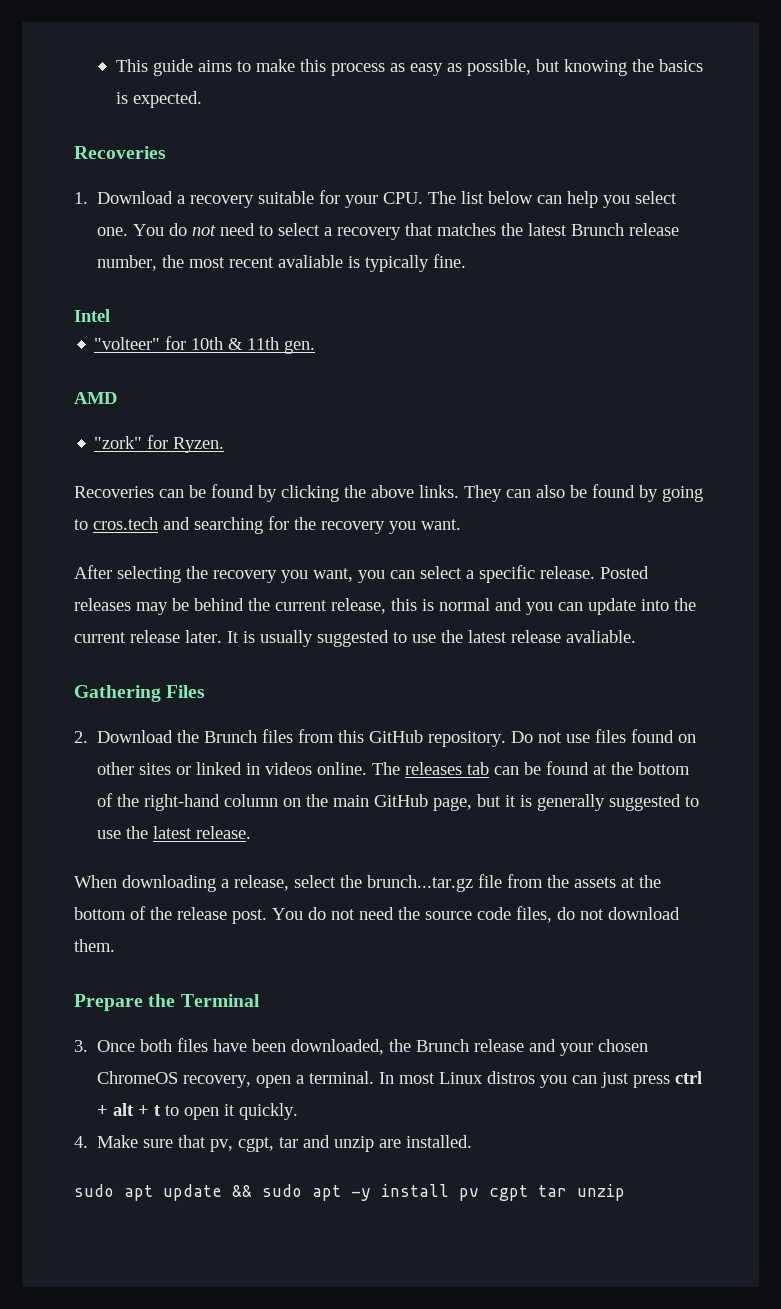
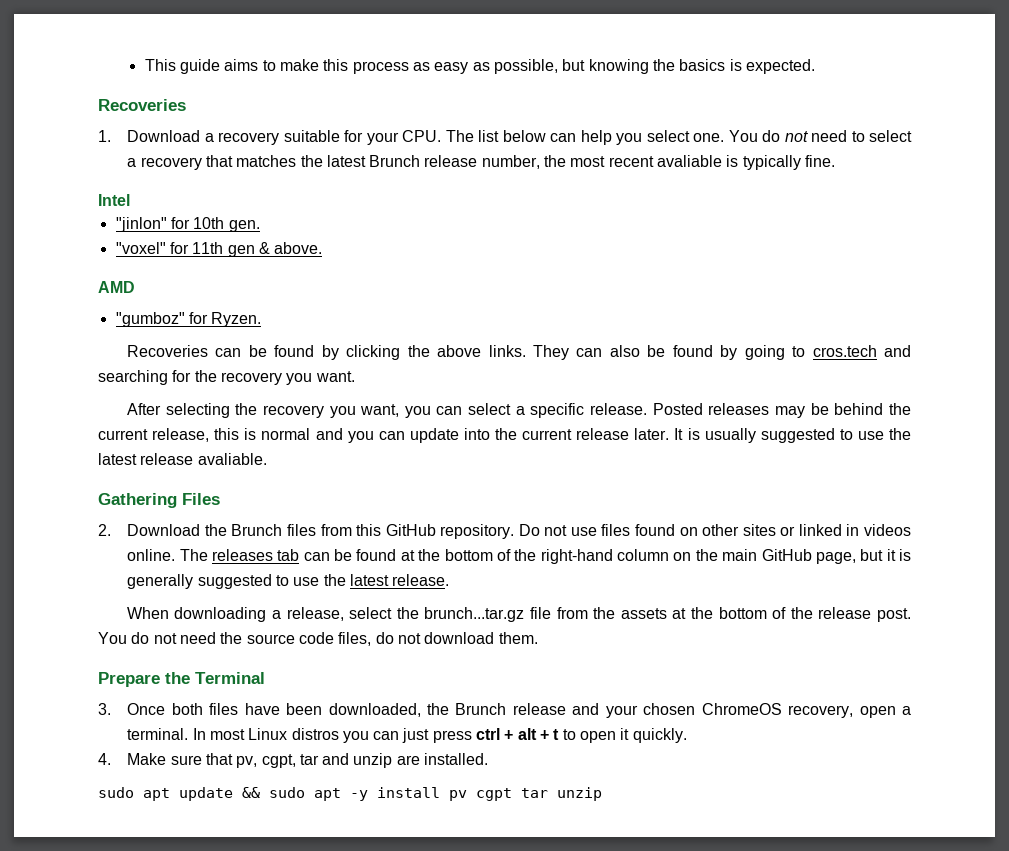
- "volteer" for 10th & 11th gen.
+ "jinlon" for 10th gen.
+ "voxel" for 11th gen & above.
- "zork" for Ryzen.
+ "gumboz" for Ryzen.

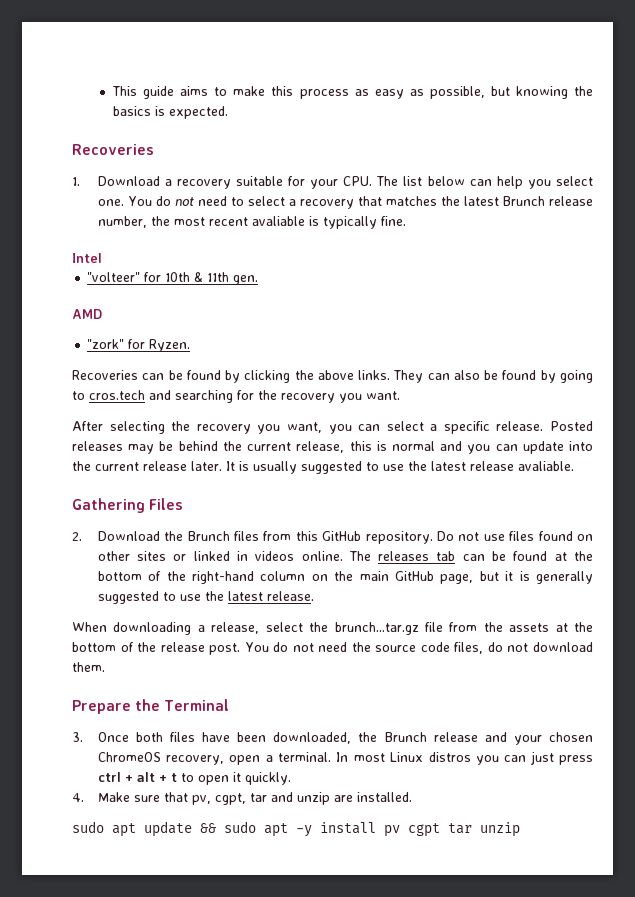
- "jinlon" for 10th gen.
+ "volteer" for 10th & 11th gen.
- "voxel" for 11th gen & above.
- "gumboz" for Ryzen.
+ "zork" for Ryzen.

